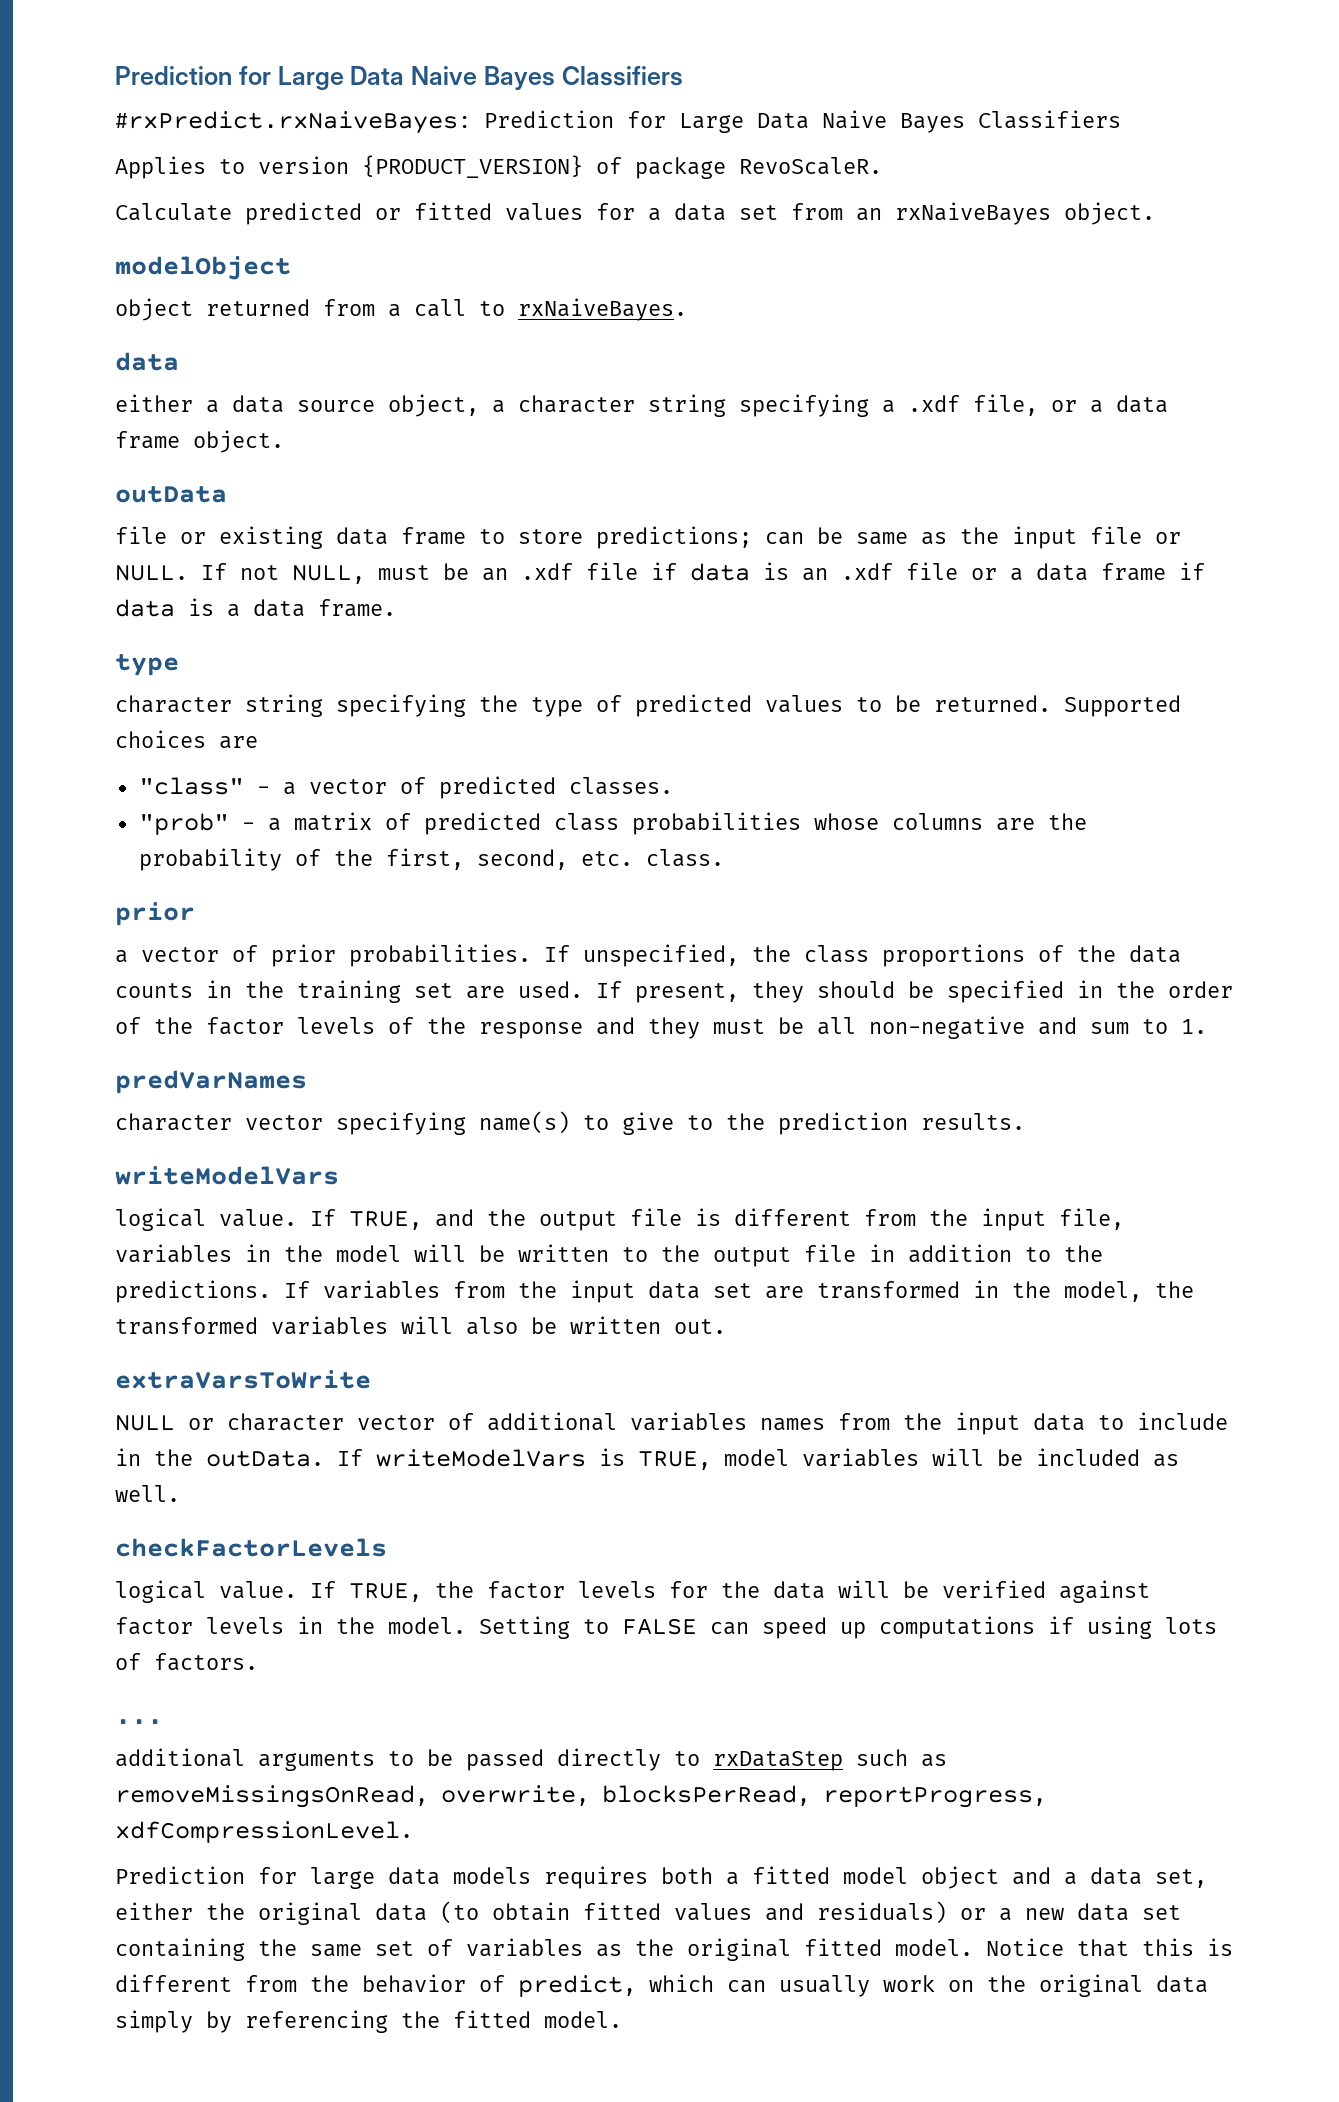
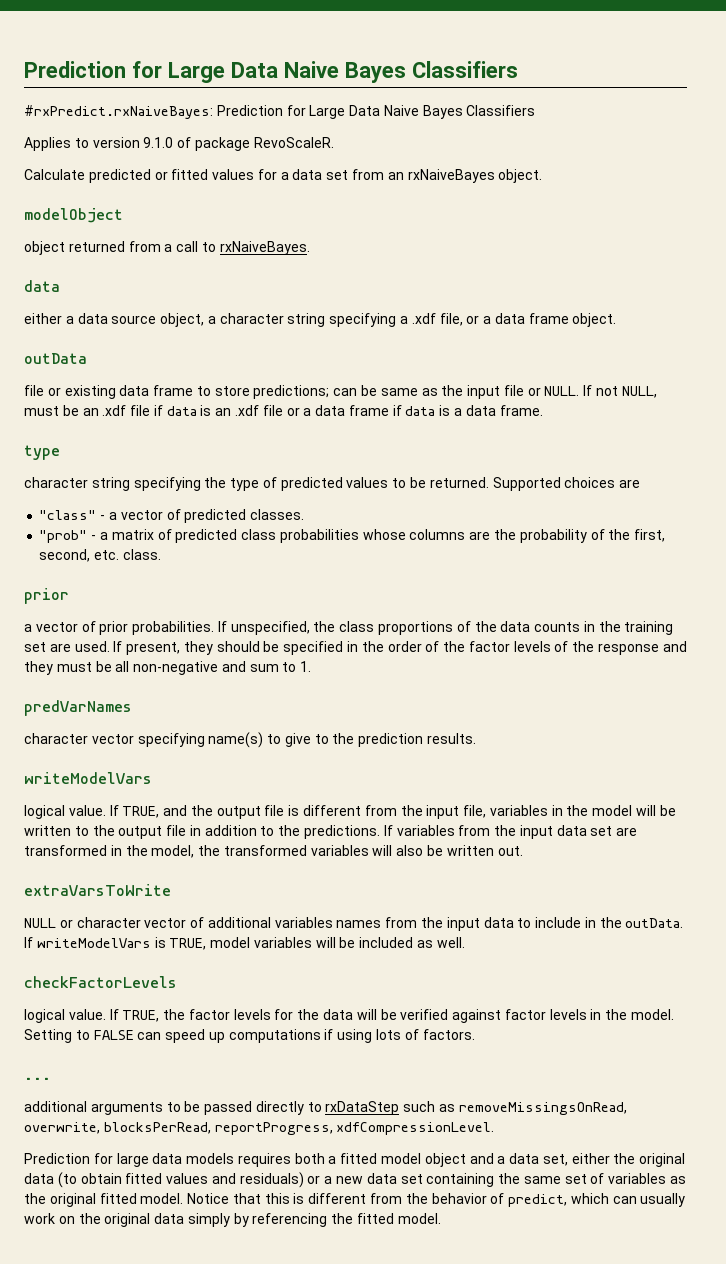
- Applies to version {PRODUCT_VERSION} of package RevoScaleR.
+ Applies to version 9.1.0 of package RevoScaleR.

